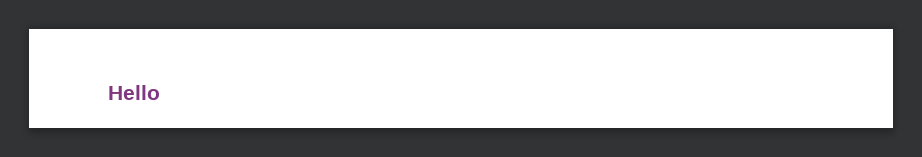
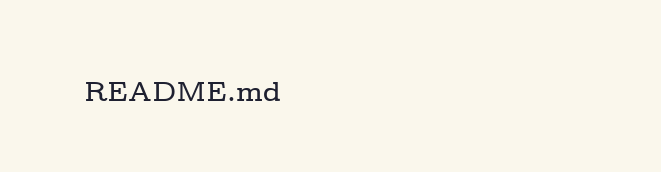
- Hello
+ README.md

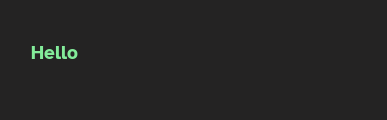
- README.md
+ Hello

